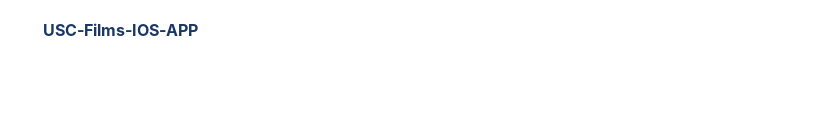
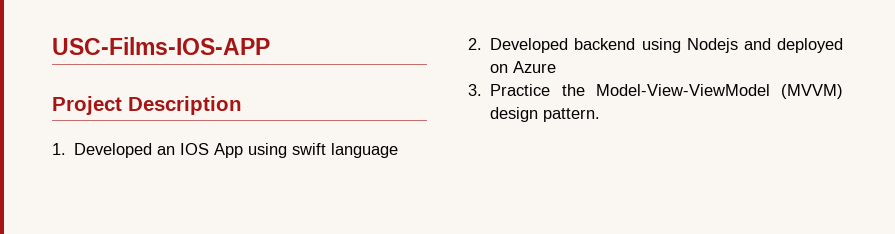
+ Project Description
+ 1. Developed an IOS App using swift language
+ 2. Developed backend using Nodejs and deployed on Azure
+ 3. Practice the Model-View-ViewModel (MVVM) design pattern.

